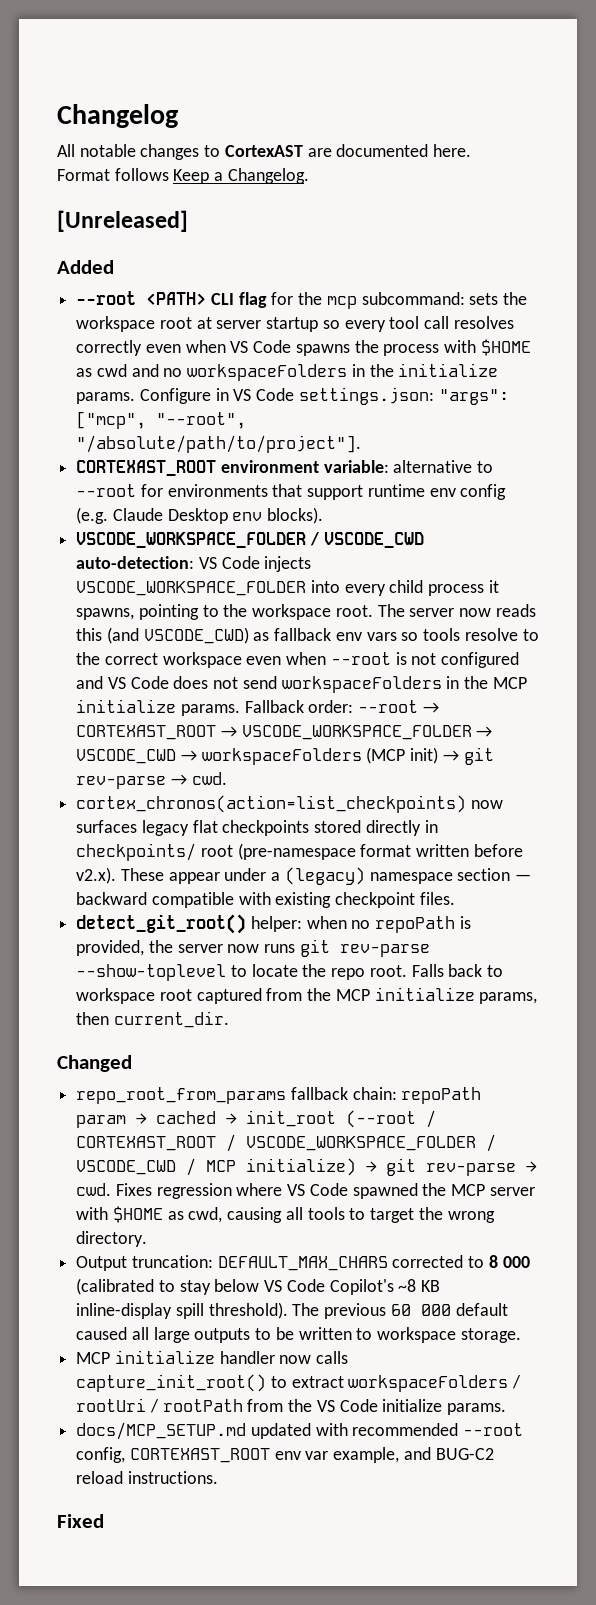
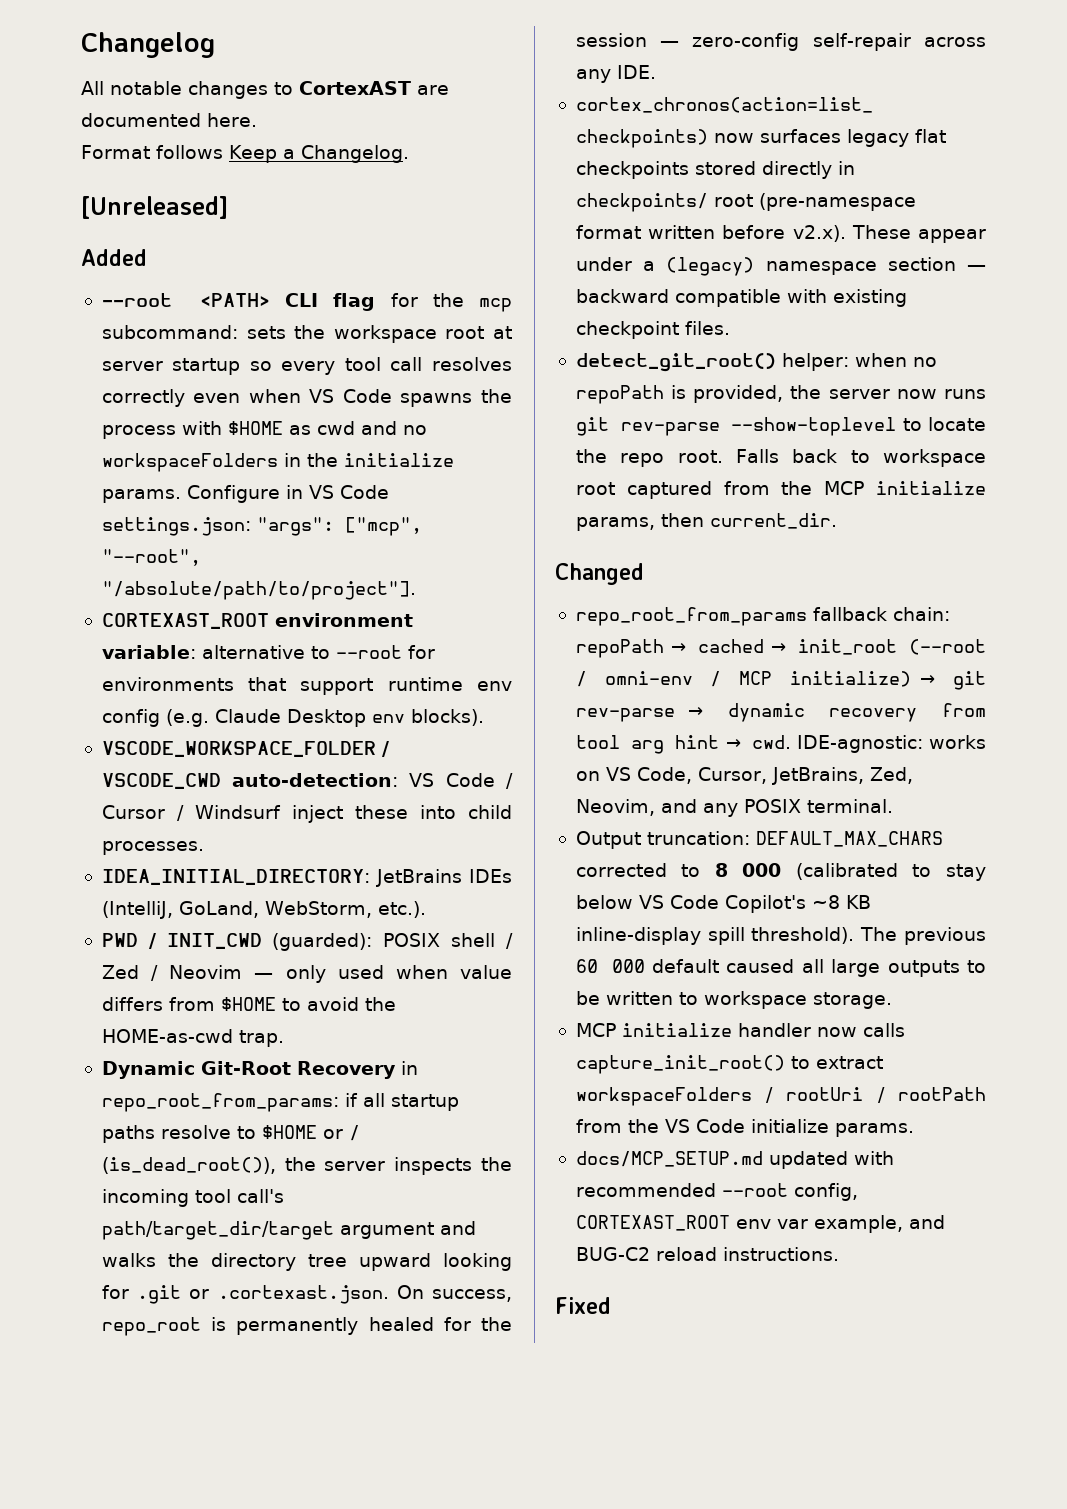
- VSCODE_WORKSPACE_FOLDER / VSCODE_CWD auto-detection: VS Code injects VSCODE_WORKSPACE_FOLDER into every child process it spawns, pointing to the workspace root. The server now reads this (and VSCODE_CWD) as fallback env vars so tools resolve to the correct workspace even when --root is not configured and VS Code does not send workspaceFolders in the MCP initialize params. Fallback order: --root → CORTEXAST_ROOT → VSCODE_WORKSPACE_FOLDER → VSCODE_CWD → workspaceFolders (MCP init) → git rev-parse → cwd.
+ VSCODE_WORKSPACE_FOLDER / VSCODE_CWD auto-detection: VS Code / Cursor / Windsurf inject these into child processes.
+ IDEA_INITIAL_DIRECTORY: JetBrains IDEs (IntelliJ, GoLand, WebStorm, etc.).
+ PWD / INIT_CWD (guarded): POSIX shell / Zed / Neovim — only used when value differs from $HOME to avoid the HOME-as-cwd trap.
+ Dynamic Git-Root Recovery in repo_root_from_params: if all startup paths resolve to $HOME or / (is_dead_root()), the server inspects the incoming tool call's path/target_dir/target argument and walks the directory tree upward looking for .git or .cortexast.json. On success, repo_root is permanently healed for the session — zero-config self-repair across any IDE.
- repo_root_from_params fallback chain: repoPath param → cached → init_root (--root / CORTEXAST_ROOT / VSCODE_WORKSPACE_FOLDER / VSCODE_CWD / MCP initialize) → git rev-parse → cwd. Fixes regression where VS Code spawned the MCP server with $HOME as cwd, causing all tools to target the wrong directory.
+ repo_root_from_params fallback chain: repoPath → cached → init_root (--root / omni-env / MCP initialize) → git rev-parse → dynamic recovery from tool arg hint → cwd. IDE-agnostic: works on VS Code, Cursor, JetBrains, Zed, Neovim, and any POSIX terminal.

